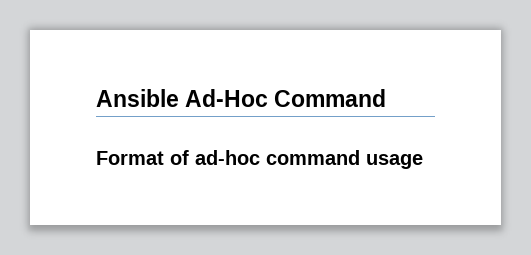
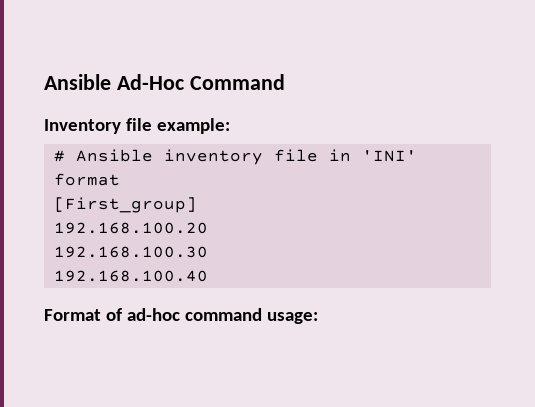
+ Inventory file example:
+ # Ansible inventory file in 'INI' format
+ [First_group]
+ 192.168.100.20
+ 192.168.100.30
+ 192.168.100.40
- Format of ad-hoc command usage
+ Format of ad-hoc command usage:

